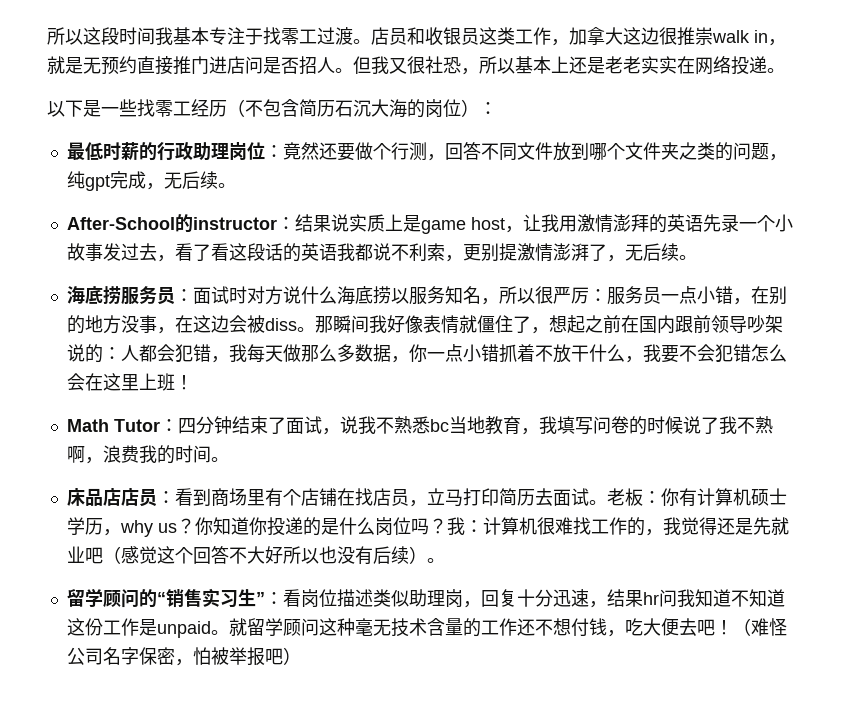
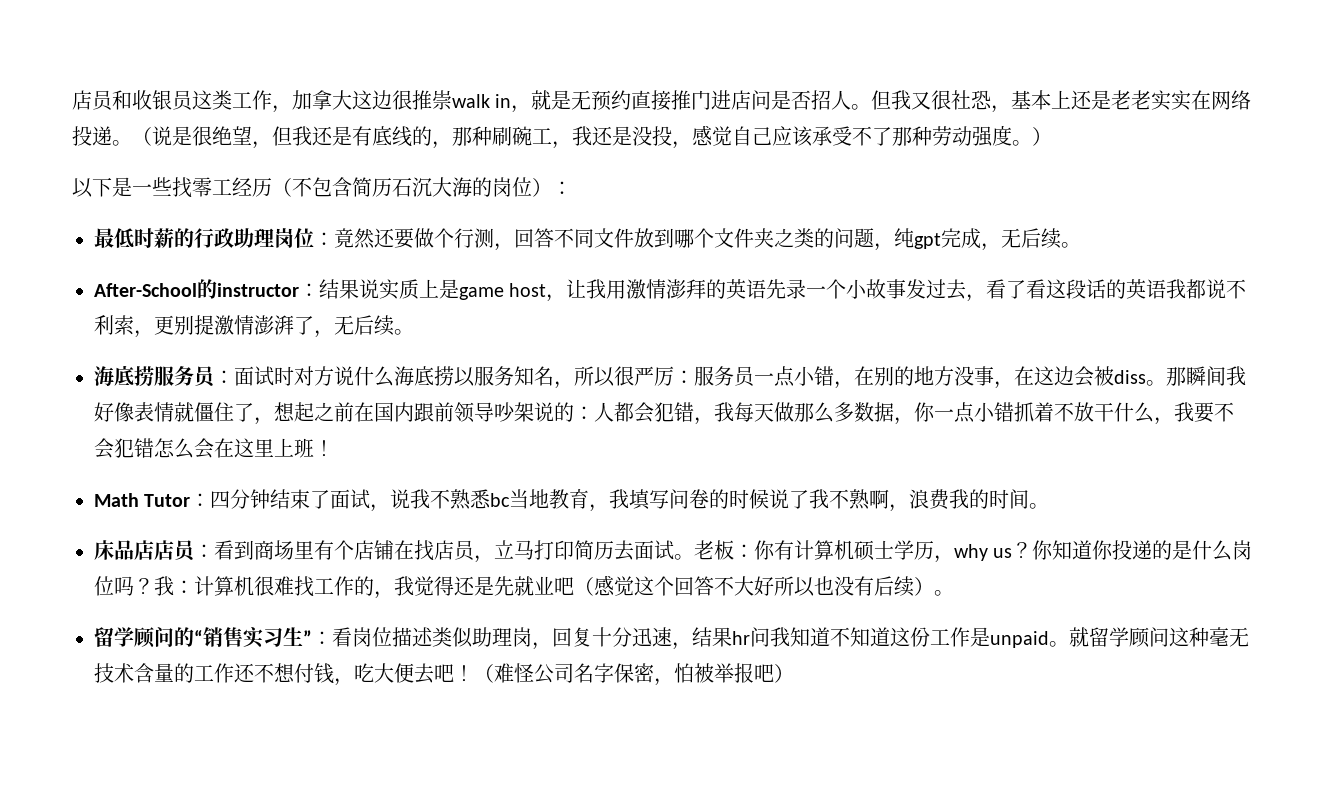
- 所以这段时间我基本专注于找零工过渡。
- 但我又很社恐，所以基本上还是老老实实在网络投递。
+ 但我又很社恐，基本上还是老老实实在网络投递。（说是很绝望，但我还是有底线的，那种刷碗工，我还是没投，感觉自己应该承受不了那种劳动强度。）

